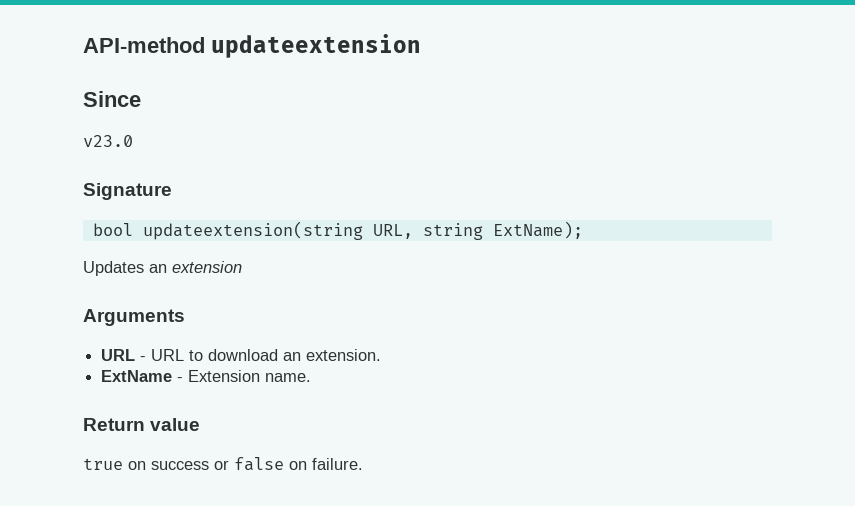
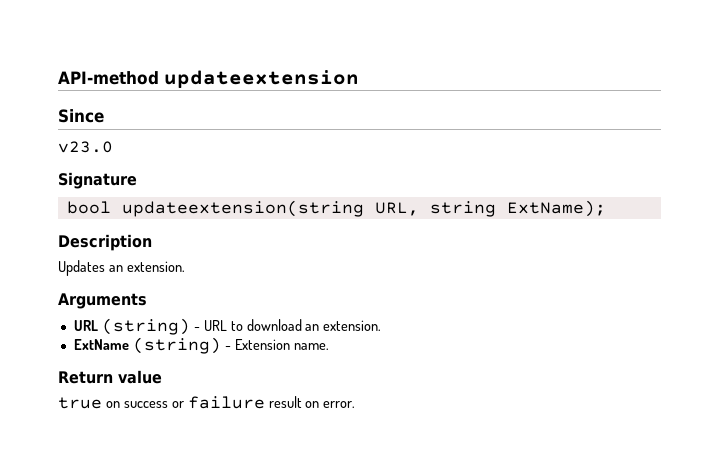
+ Description
- Updates an extension
+ Updates an extension.
- URL - URL to download an extension.
+ URL (string) - URL to download an extension.
- ExtName - Extension name.
+ ExtName (string) - Extension name.
- true on success or false on failure.
+ true on success or failure result on error.

